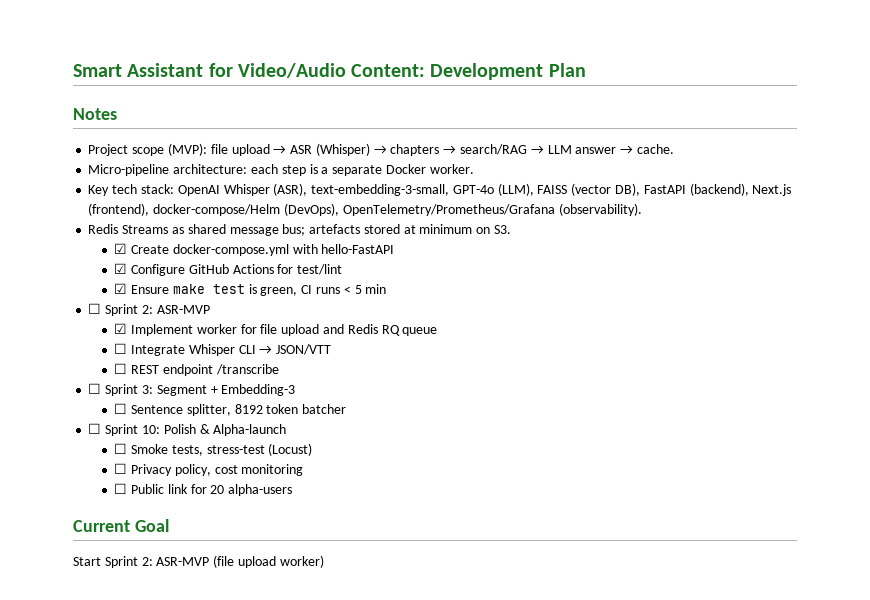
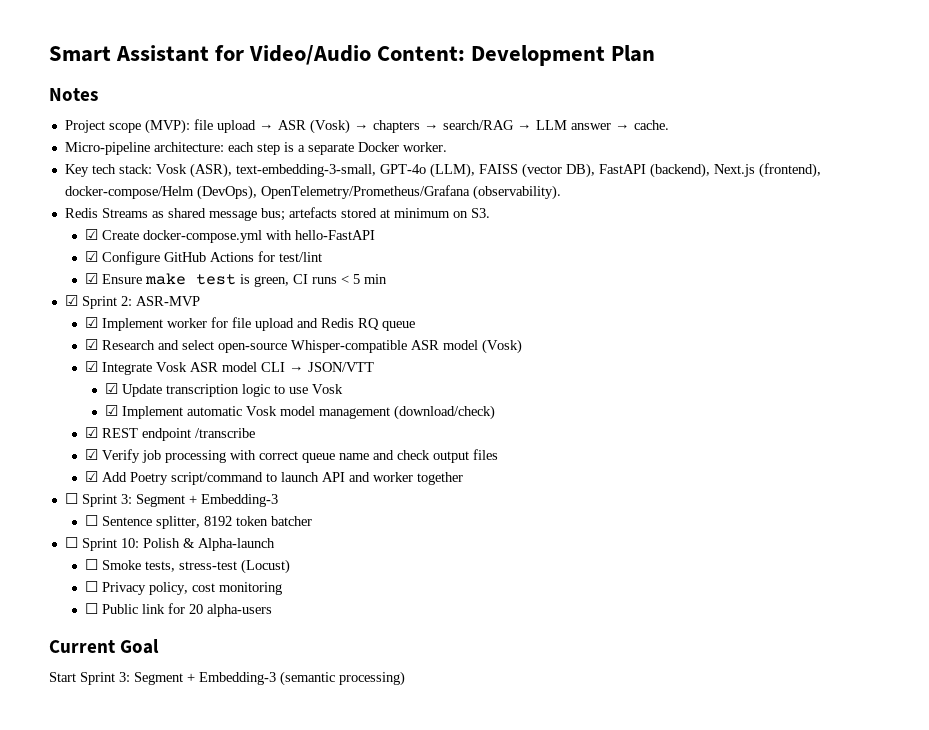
- Project scope (MVP): file upload → ASR (Whisper) → chapters → search/RAG → LLM answer → cache.
+ Project scope (MVP): file upload → ASR (Vosk) → chapters → search/RAG → LLM answer → cache.
- Key tech stack: OpenAI Whisper (ASR), text-embedding-3-small, GPT-4o (LLM), FAISS (vector DB), FastAPI (backend), Next.js (frontend), docker-compose/Helm (DevOps), OpenTelemetry/Prometheus/Grafana (observability).
+ Key tech stack: Vosk (ASR), text-embedding-3-small, GPT-4o (LLM), FAISS (vector DB), FastAPI (backend), Next.js (frontend), docker-compose/Helm (DevOps), OpenTelemetry/Prometheus/Grafana (observability).
- ☐ Sprint 2: ASR-MVP
+ ☑ Sprint 2: ASR-MVP
- ☐ Integrate Whisper CLI → JSON/VTT
- ☐ REST endpoint /transcribe
+ ☑ Research and select open-source Whisper-compatible ASR model (Vosk)
+ ☑ Integrate Vosk ASR model CLI → JSON/VTT
+ ☑ Update transcription logic to use Vosk
+ ☑ Implement automatic Vosk model management (download/check)
+ ☑ REST endpoint /transcribe
+ ☑ Verify job processing with correct queue name and check output files
+ ☑ Add Poetry script/command to launch API and worker together
- Start Sprint 2: ASR-MVP (file upload worker)
+ Start Sprint 3: Segment + Embedding-3 (semantic processing)

